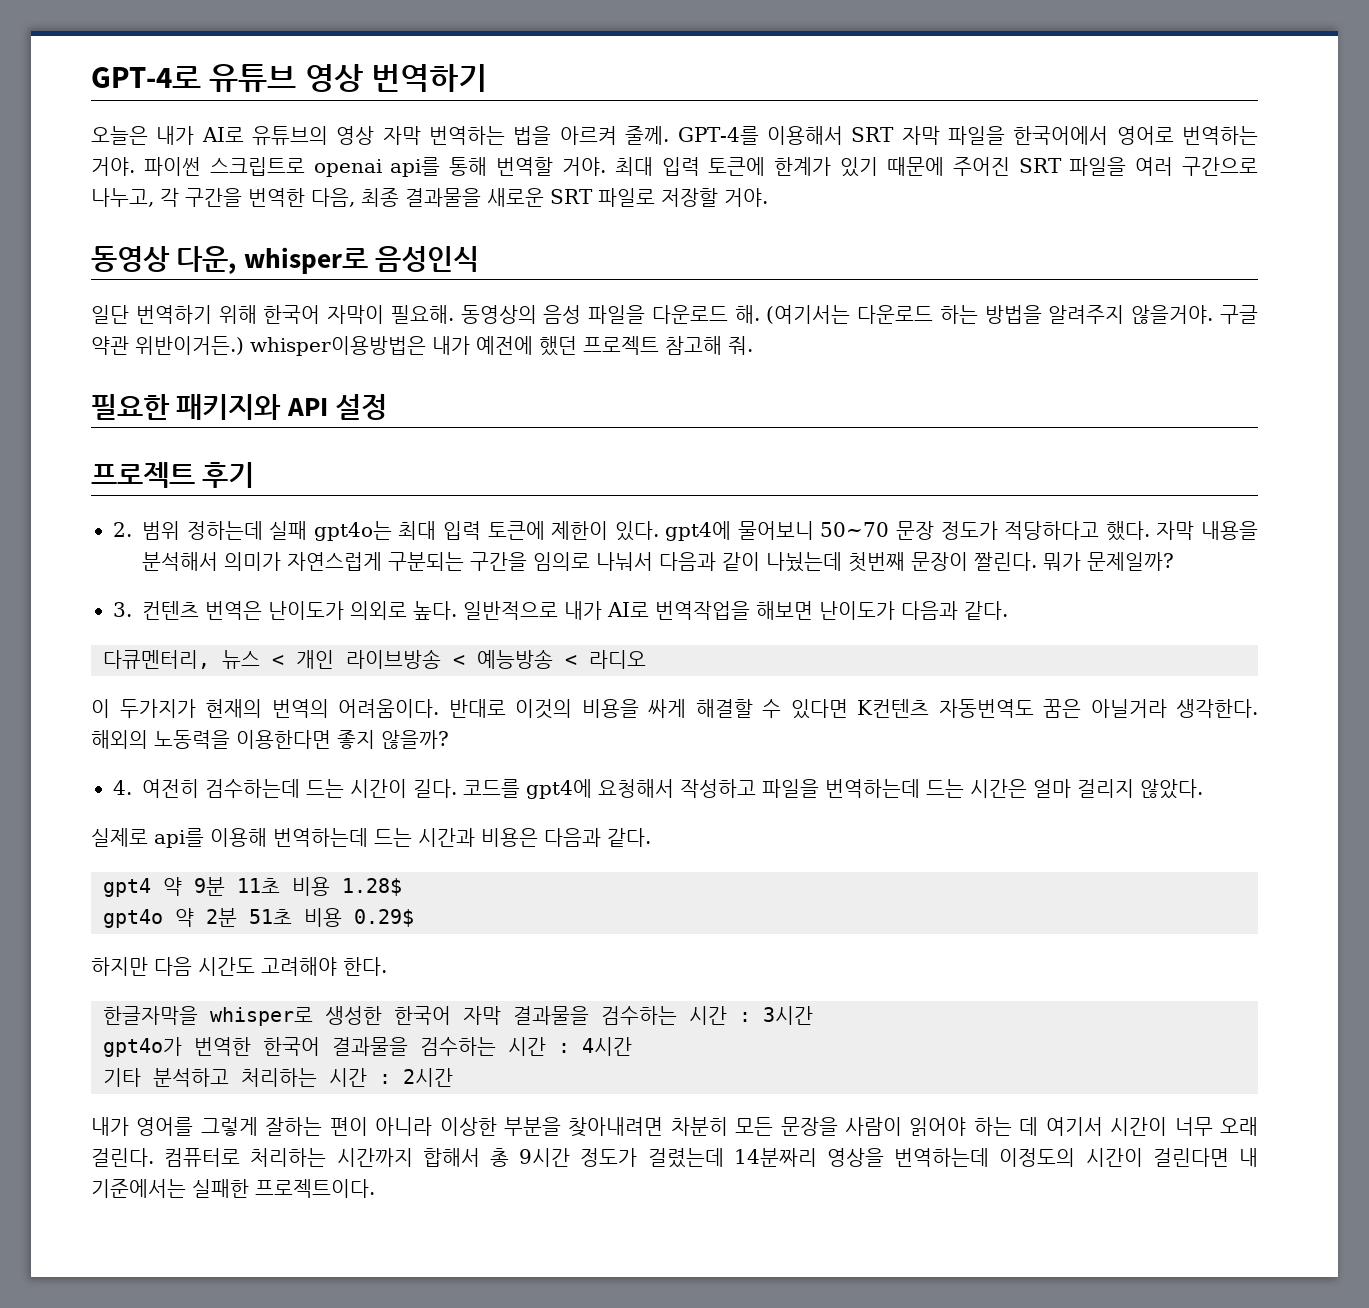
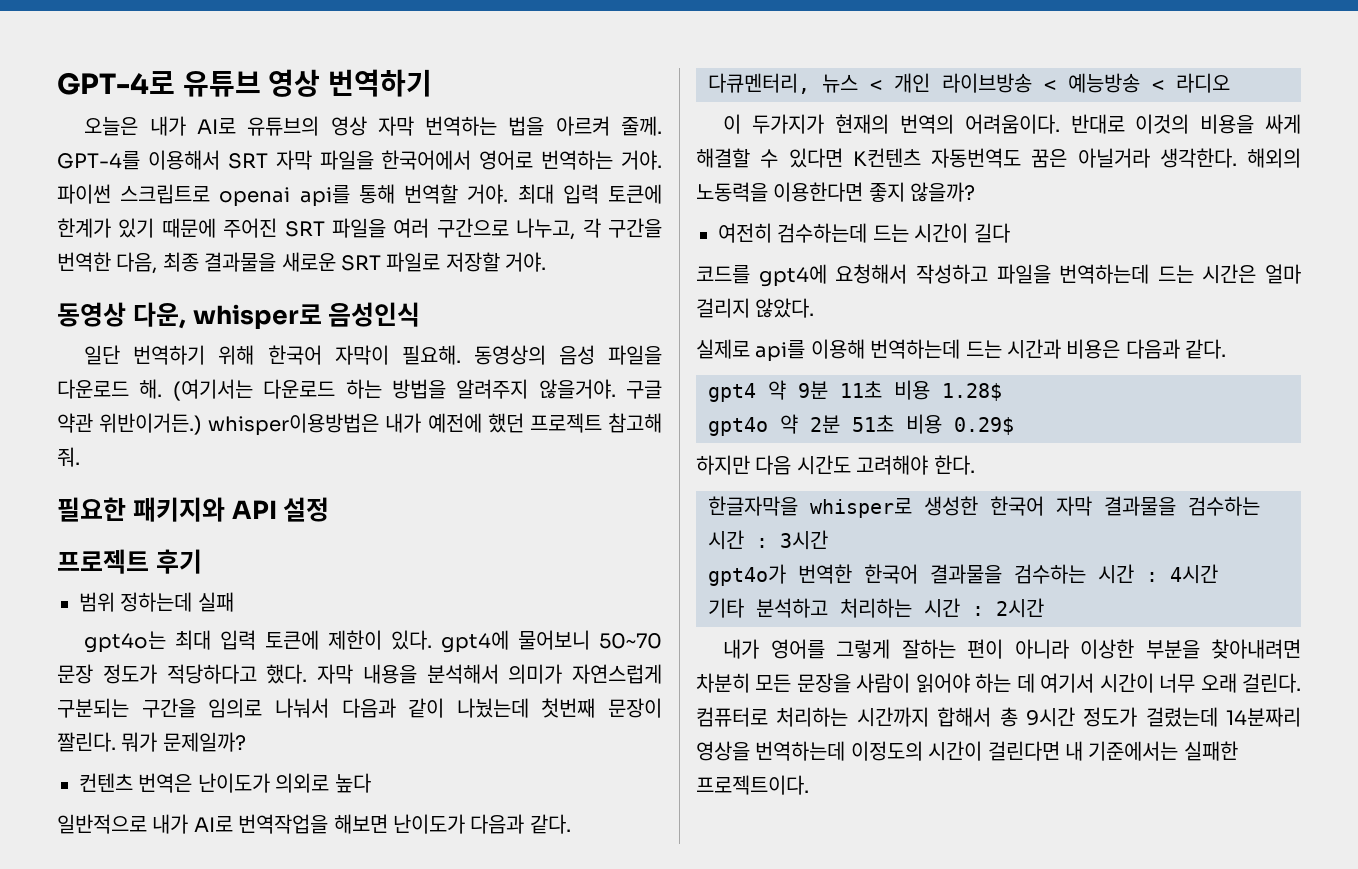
- 2. 범위 정하는데 실패 gpt4o는 최대 입력 토큰에 제한이 있다. gpt4에 물어보니 50~70 문장 정도가 적당하다고 했다.
+ 범위 정하는데 실패
+ gpt4o는 최대 입력 토큰에 제한이 있다. gpt4에 물어보니 50~70 문장 정도가 적당하다고 했다.
- 3. 컨텐츠 번역은 난이도가 의외로 높다. 일반적으로 내가 AI로 번역작업을 해보면 난이도가 다음과 같다.
+ 컨텐츠 번역은 난이도가 의외로 높다
+ 일반적으로 내가 AI로 번역작업을 해보면 난이도가 다음과 같다.
- 4. 여전히 검수하는데 드는 시간이 길다. 코드를 gpt4에 요청해서 작성하고 파일을 번역하는데 드는 시간은 얼마 걸리지 않았다.
+ 여전히 검수하는데 드는 시간이 길다
+ 코드를 gpt4에 요청해서 작성하고 파일을 번역하는데 드는 시간은 얼마 걸리지 않았다.

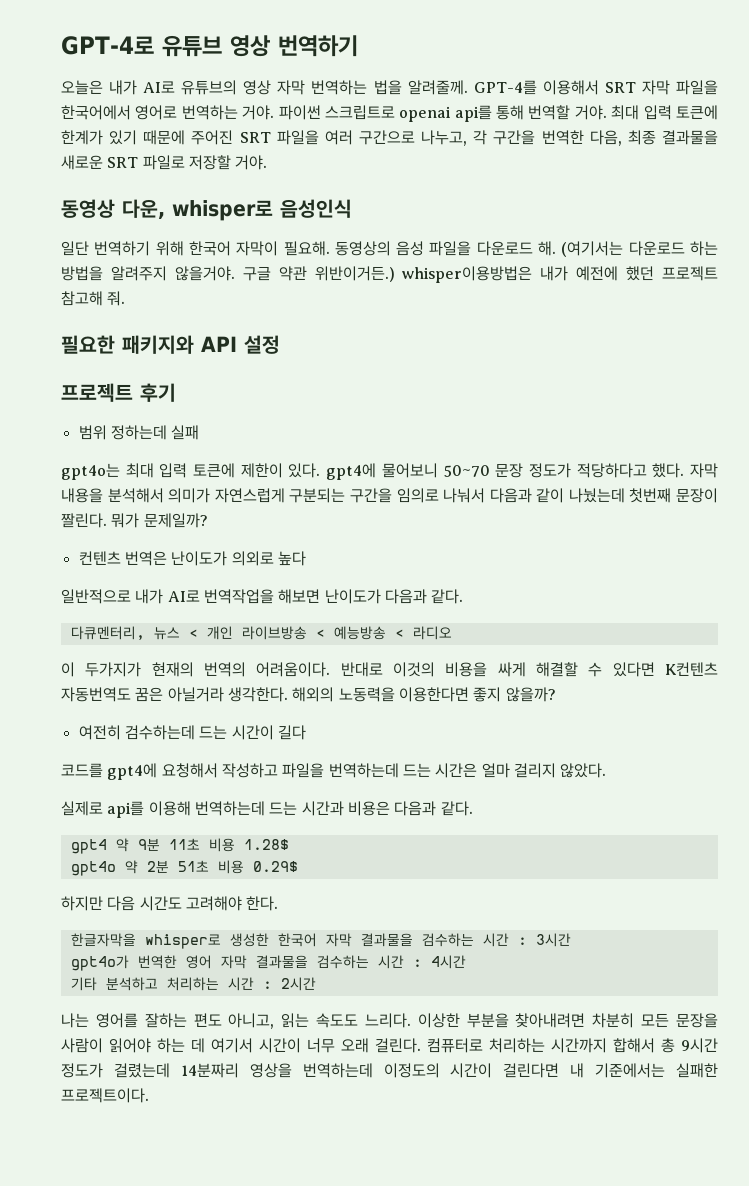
- 오늘은 내가 AI로 유튜브의 영상 자막 번역하는 법을 아르켜 줄께.
+ 오늘은 내가 AI로 유튜브의 영상 자막 번역하는 법을 알려줄께.
- gpt4o가 번역한 한국어 결과물을 검수하는 시간 : 4시간
+ gpt4o가 번역한 영어 자막 결과물을 검수하는 시간 : 4시간
- 내가 영어를 그렇게 잘하는 편이 아니라 이상한 부분을 찾아내려면 차분히 모든 문장을 사람이 읽어야 하는 데 여기서 시간이 너무 오래 걸린다.
+ 나는 영어를 잘하는 편도 아니고, 읽는 속도도 느리다. 이상한 부분을 찾아내려면 차분히 모든 문장을 사람이 읽어야 하는 데 여기서 시간이 너무 오래 걸린다.

